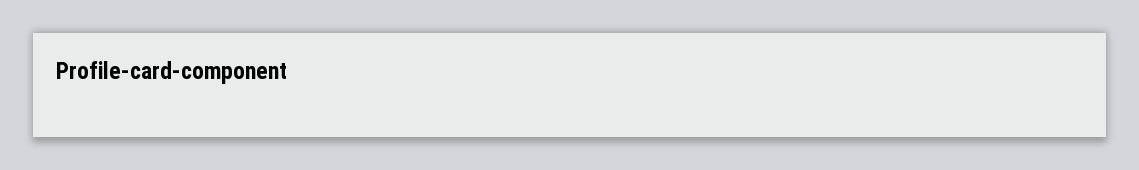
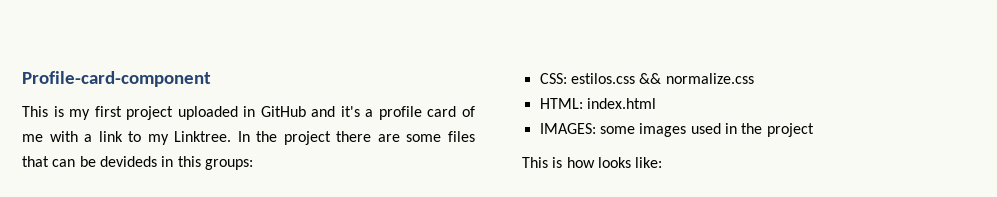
+ This is my first project uploaded in GitHub and it's a profile card of me with a link to my Linktree. In the project there are some files that can be devideds in this groups:
+ CSS: estilos.css && normalize.css
+ HTML: index.html
+ IMAGES: some images used in the project
+ This is how looks like:

